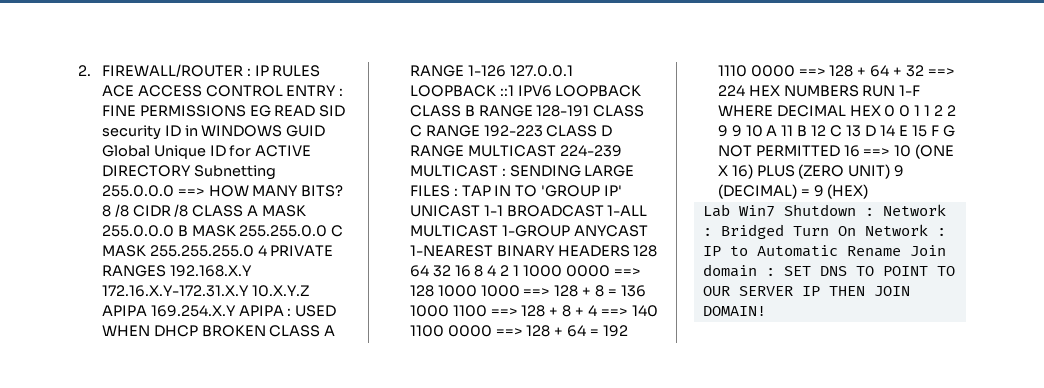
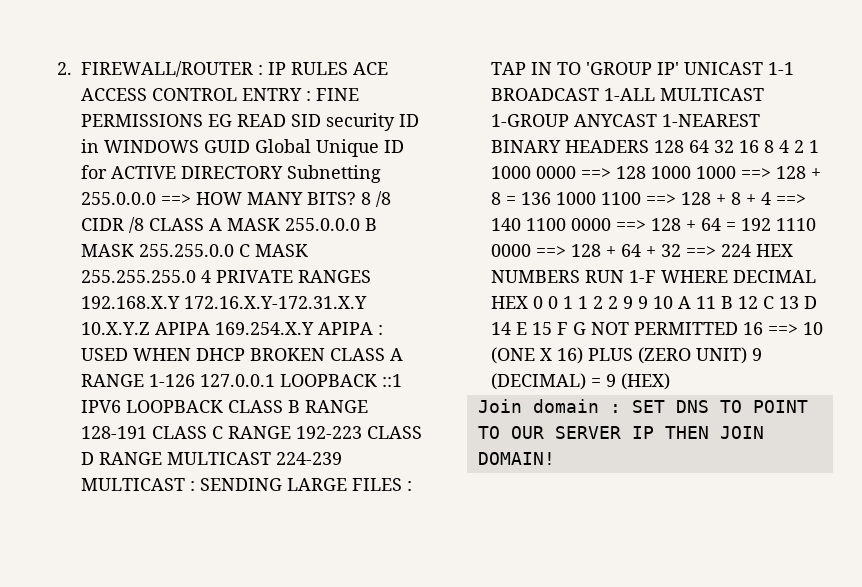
- Lab Win7 Shutdown : Network : Bridged Turn On Network : IP to Automatic Rename Join domain : SET DNS TO POINT TO OUR SERVER IP THEN JOIN DOMAIN!
+ Join domain : SET DNS TO POINT TO OUR SERVER IP THEN JOIN DOMAIN!

